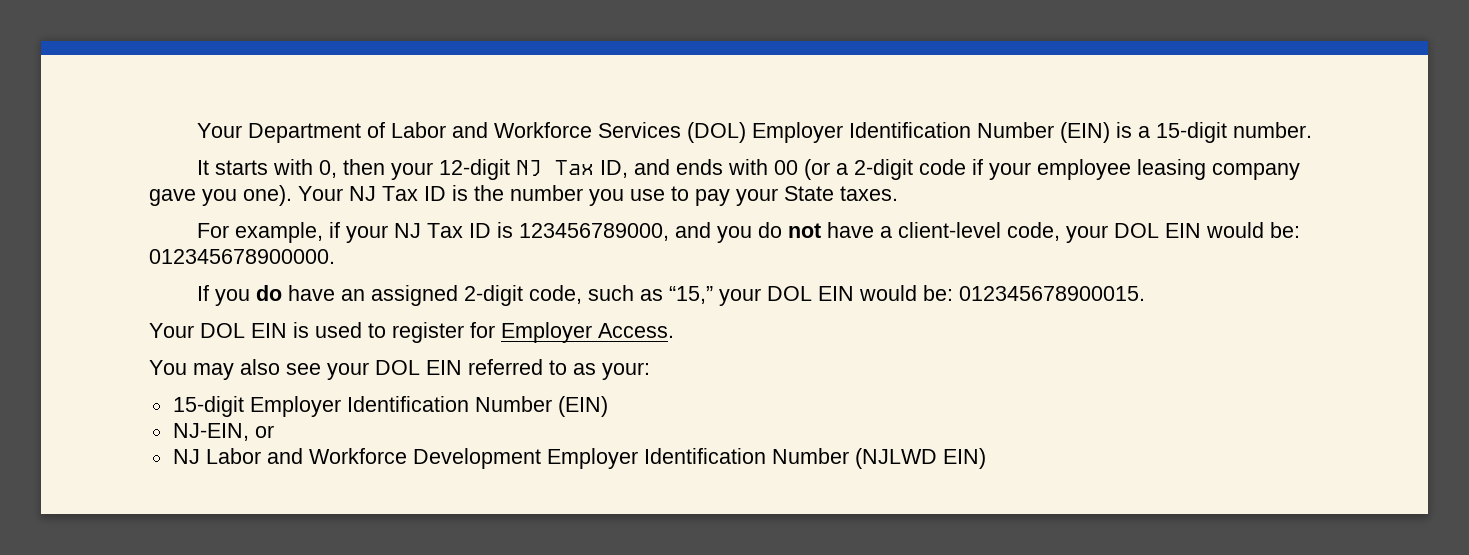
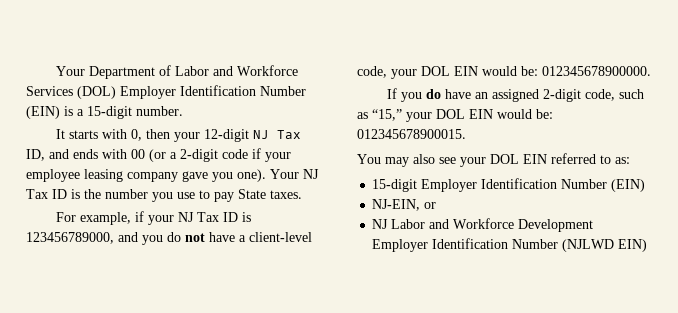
- Your NJ Tax ID is the number you use to pay your State taxes.
+ Your NJ Tax ID is the number you use to pay State taxes.
- Your DOL EIN is used to register for Employer Access.
- You may also see your DOL EIN referred to as your:
+ You may also see your DOL EIN referred to as:

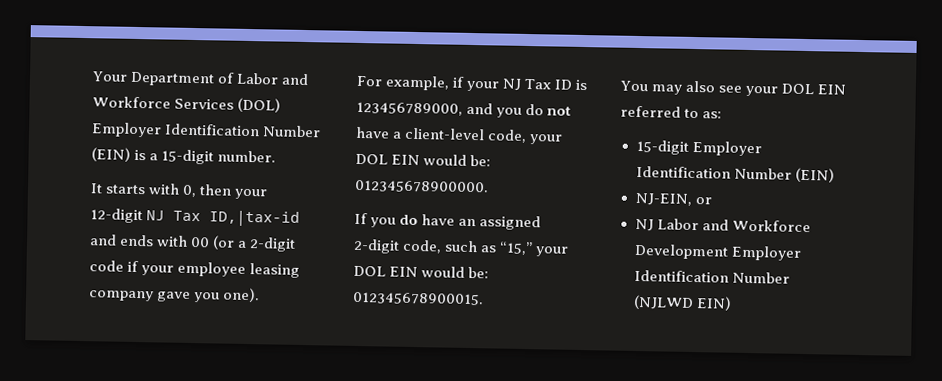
- It starts with 0, then your 12-digit NJ Tax ID, and ends with 00 (or a 2-digit code if your employee leasing company gave you one). Your NJ Tax ID is the number you use to pay State taxes.
+ It starts with 0, then your 12-digit NJ Tax ID,|tax-id and ends with 00 (or a 2-digit code if your employee leasing company gave you one).

